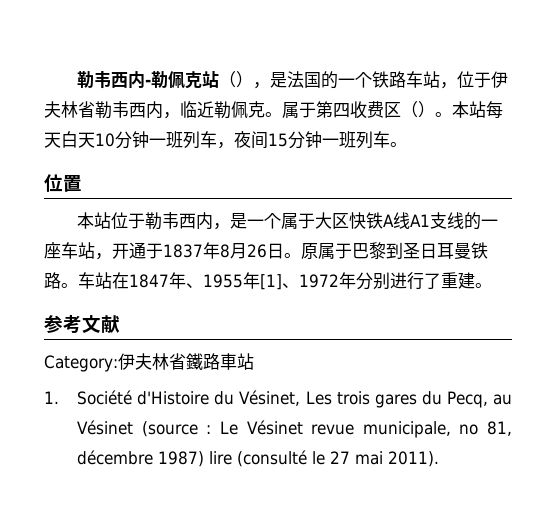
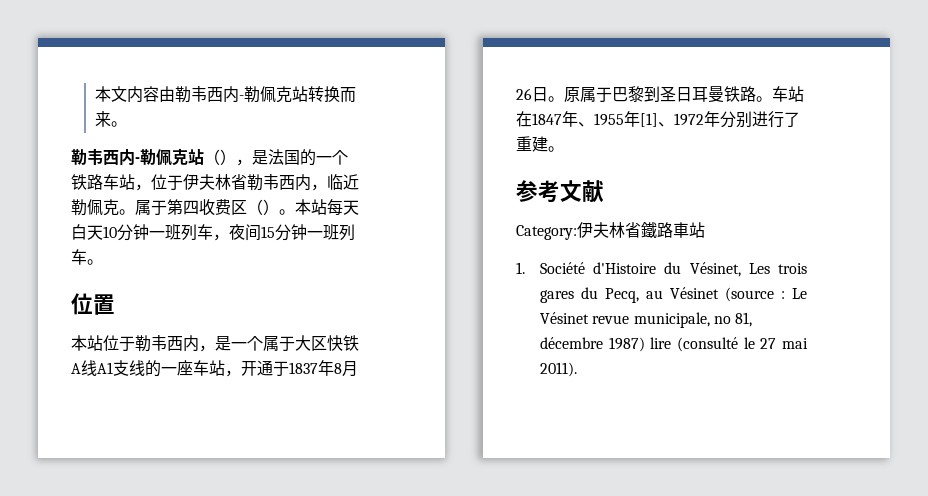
+ 本文内容由勒韦西内-勒佩克站转换而来。

